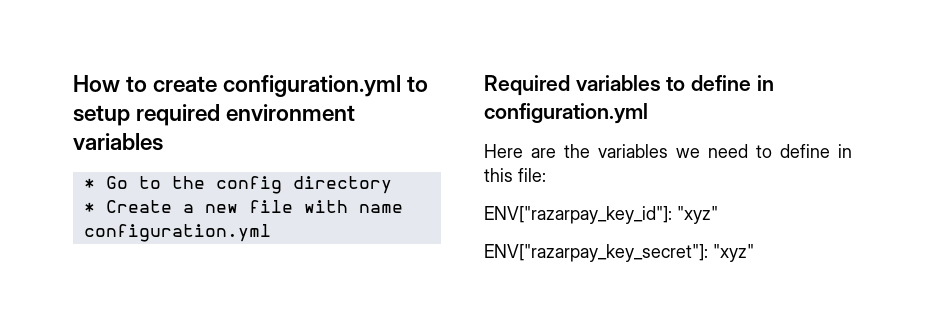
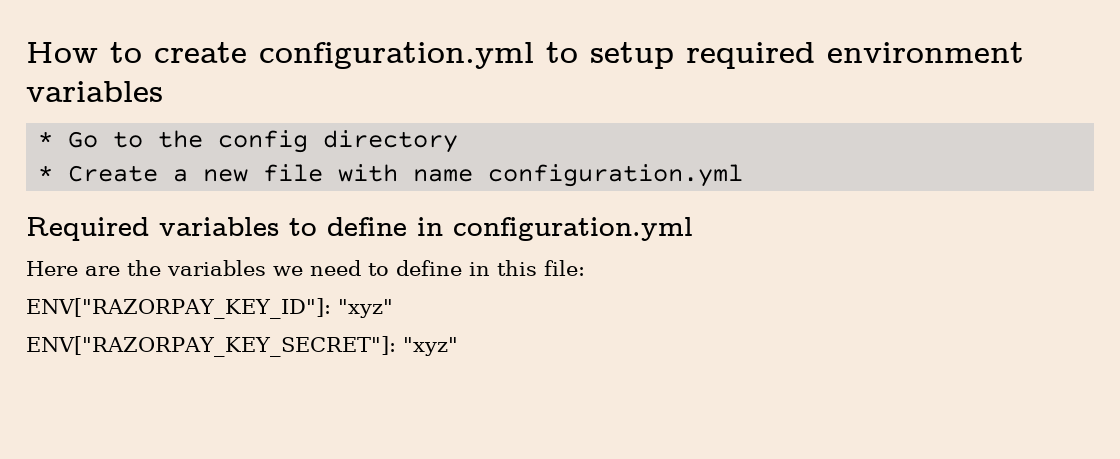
- ENV["razarpay_key_id"]: "xyz"
+ ENV["RAZORPAY_KEY_ID"]: "xyz"
- ENV["razarpay_key_secret"]: "xyz"
+ ENV["RAZORPAY_KEY_SECRET"]: "xyz"

